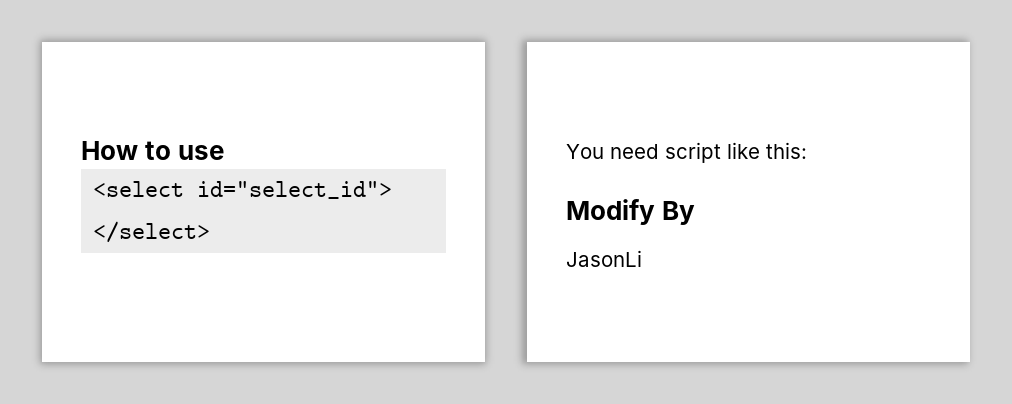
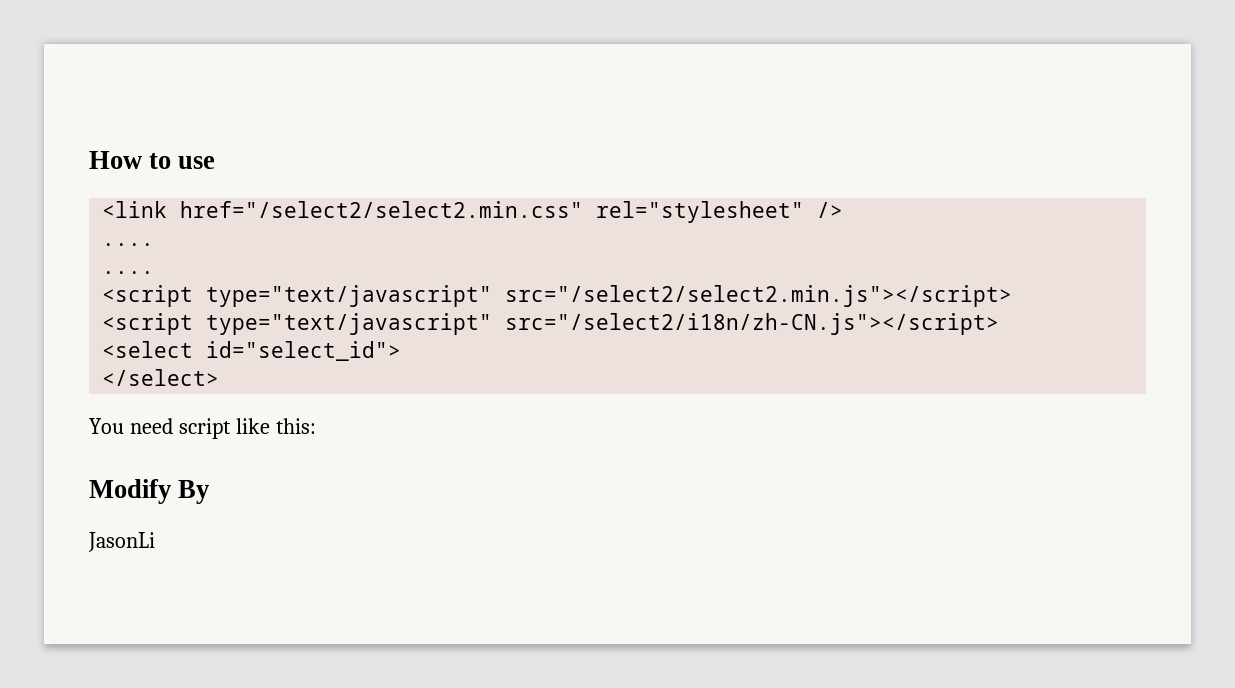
+ <link href="/select2/select2.min.css" rel="stylesheet" />
+ ....
+ ....
+ <script type="text/javascript" src="/select2/select2.min.js"></script>
+ <script type="text/javascript" src="/select2/i18n/zh-CN.js"></script>

